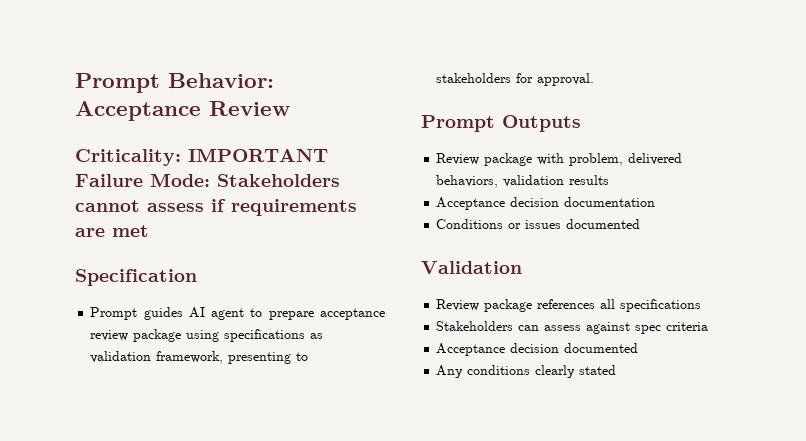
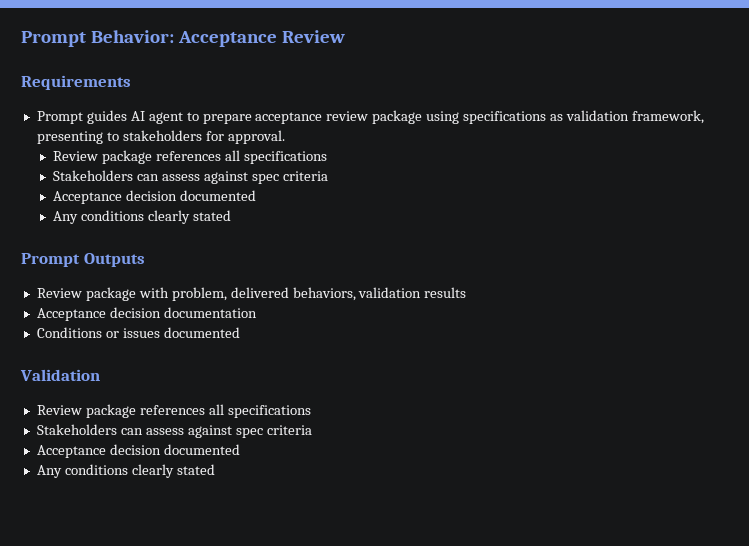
- Criticality: IMPORTANT Failure Mode: Stakeholders cannot assess if requirements are met
- Specification
+ Requirements
  Prompt guides AI agent to prepare acceptance review package using specifications as validation framework, presenting to stakeholders for approval.
+ Review package references all specifications
+ Stakeholders can assess against spec criteria
+ Acceptance decision documented
+ Any conditions clearly stated

